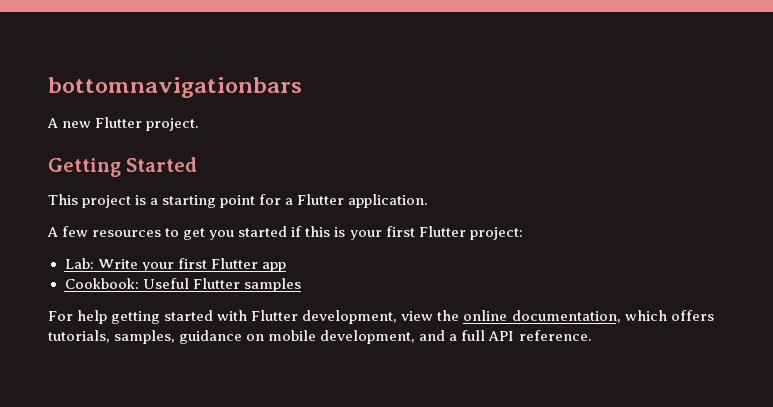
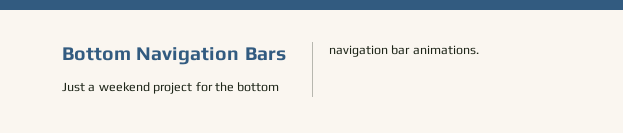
- bottomnavigationbars
- A new Flutter project.
- Getting Started
- This project is a starting point for a Flutter application.
- A few resources to get you started if this is your first Flutter project:
- Lab: Write your first Flutter app
- Cookbook: Useful Flutter samples
- For help getting started with Flutter development, view the online documentation, which offers tutorials, samples, guidance on mobile development, and a full API reference.
+ Bottom Navigation Bars
+ Just a weekend project for the bottom navigation bar animations.

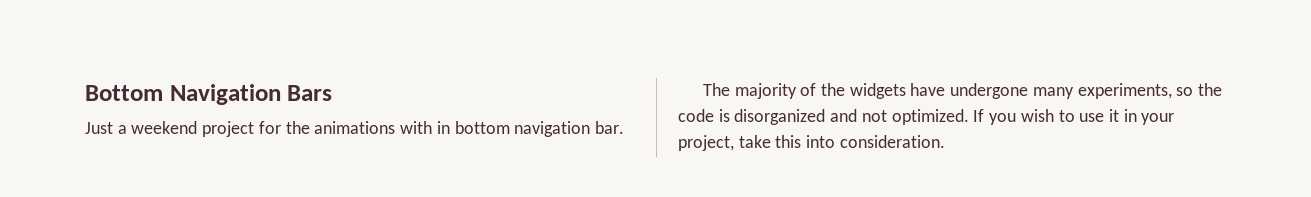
- Just a weekend project for the bottom navigation bar animations.
+ Just a weekend project for the animations with in bottom navigation bar.
+ The majority of the widgets have undergone many experiments, so the code is disorganized and not optimized. If you wish to use it in your project, take this into consideration.

